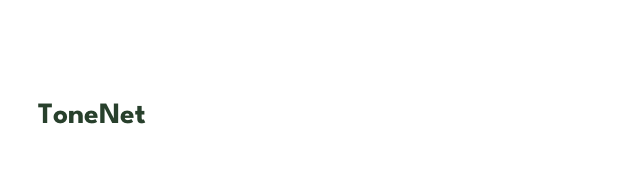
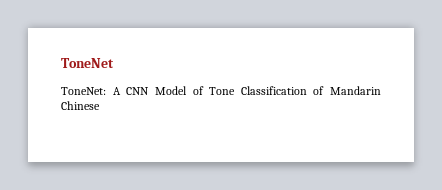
+ ToneNet: A CNN Model of Tone Classification of Mandarin Chinese

